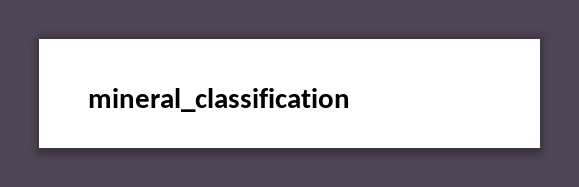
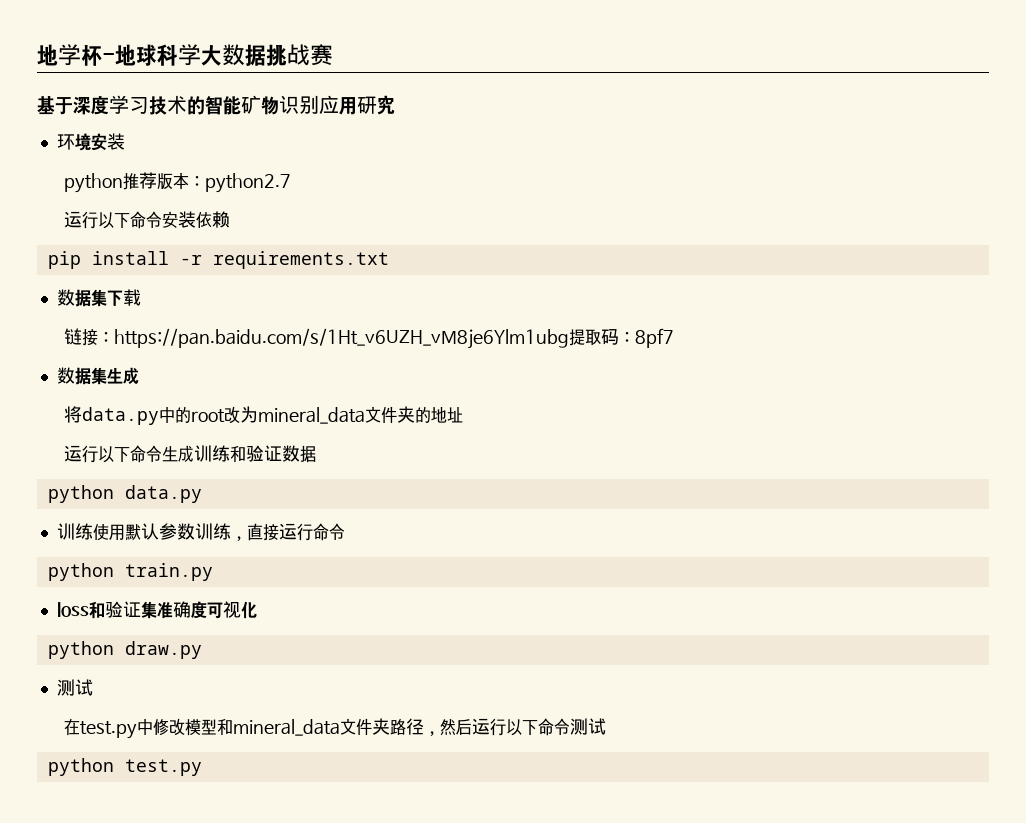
- mineral_classification
+ 地学杯-地球科学大数据挑战赛
+ 基于深度学习技术的智能矿物识别应用研究
+ 环境安装
+ python推荐版本：python2.7
+ 运行以下命令安装依赖
+ pip install -r requirements.txt
+ 数据集下载
+ 链接：https://pan.baidu.com/s/1Ht_v6UZH_vM8je6Ylm1ubg提取码：8pf7
+ 数据集生成
+ 将data.py中的root改为mineral_data文件夹的地址
+ 运行以下命令生成训练和验证数据
+ python data.py
+ 训练使用默认参数训练，直接运行命令
+ python train.py
+ loss和验证集准确度可视化
+ python draw.py
+ 测试
+ 在test.py中修改模型和mineral_data文件夹路径，然后运行以下命令测试
+ python test.py

